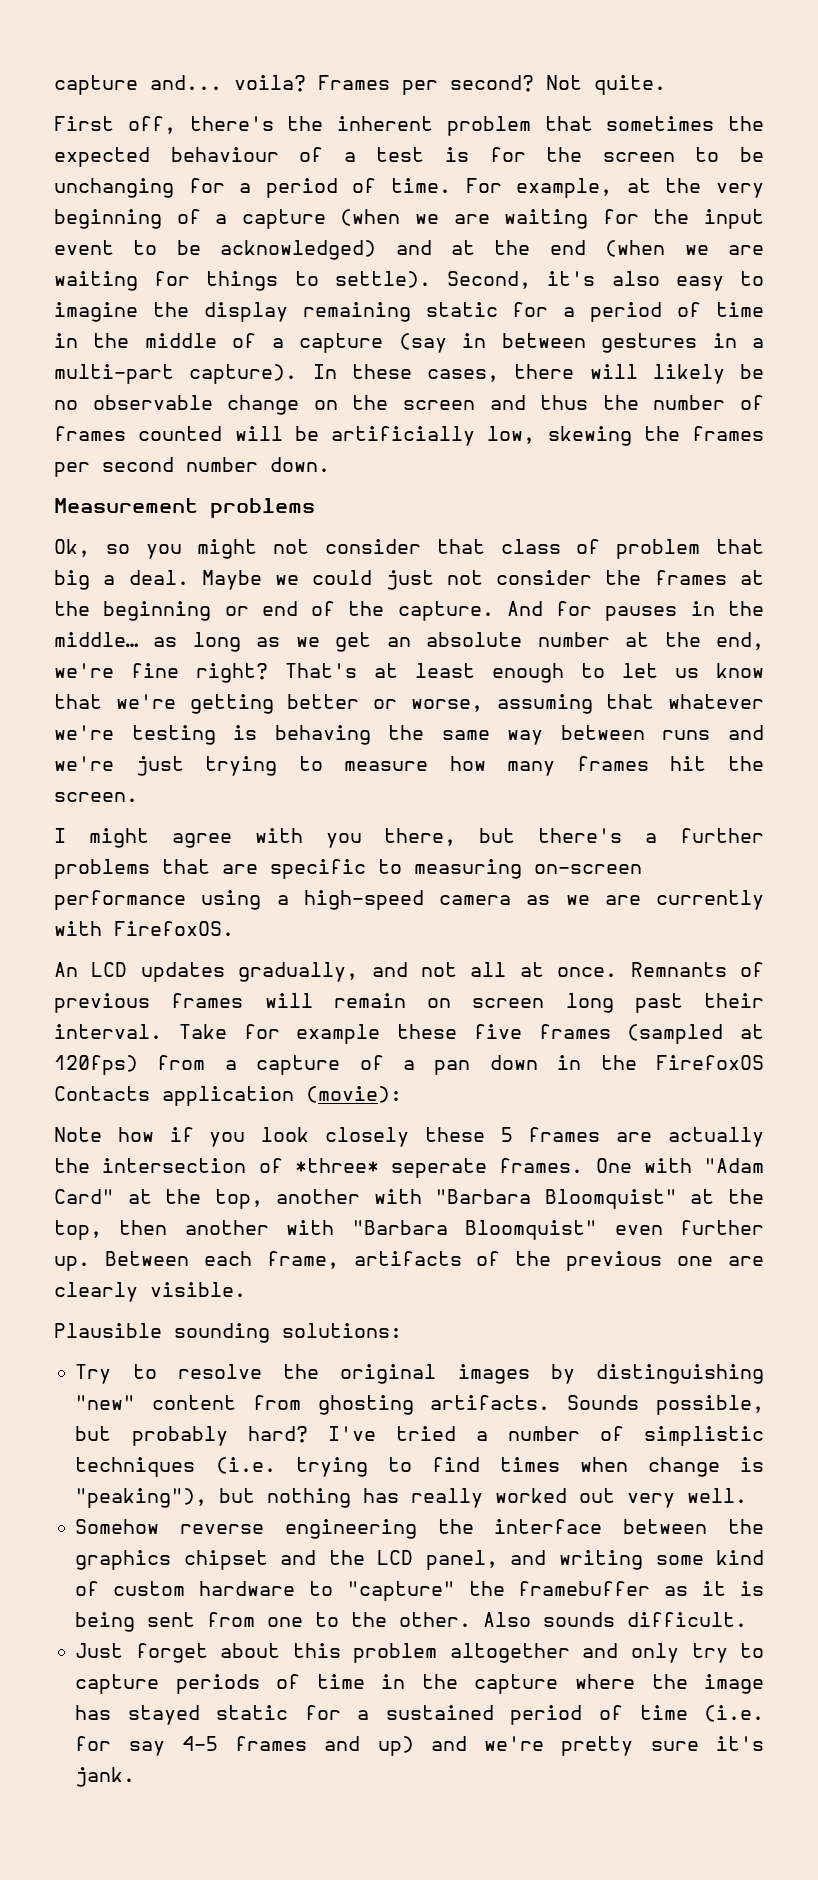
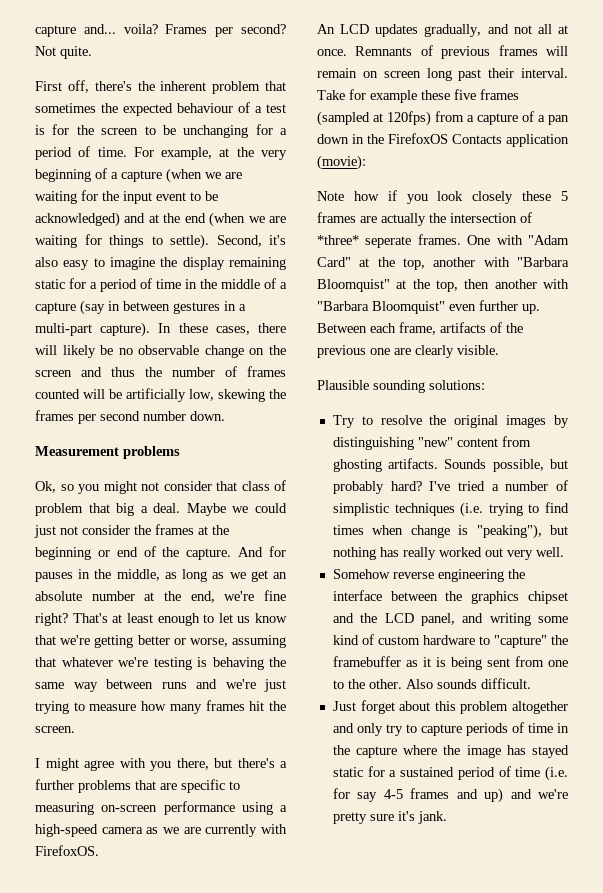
- And for pauses in the middle… as long as we get an absolute number at the end, we're fine right?
+ And for pauses in the middle, as long as we get an absolute number at the end, we're fine right?

